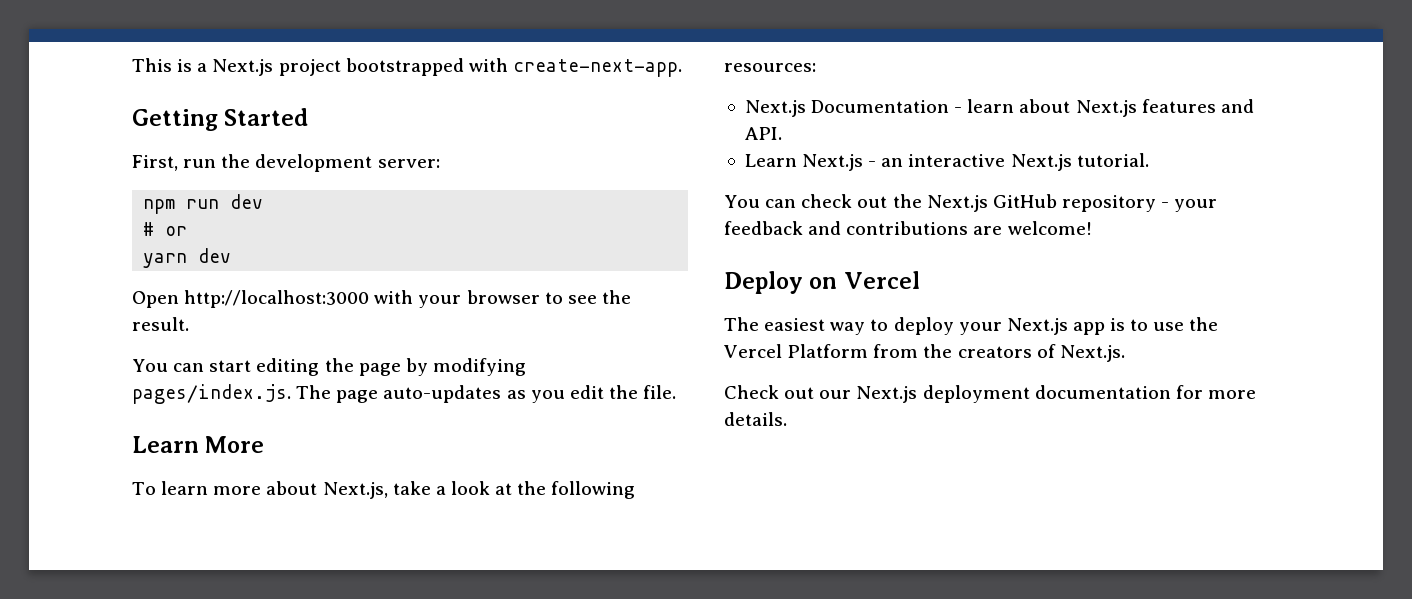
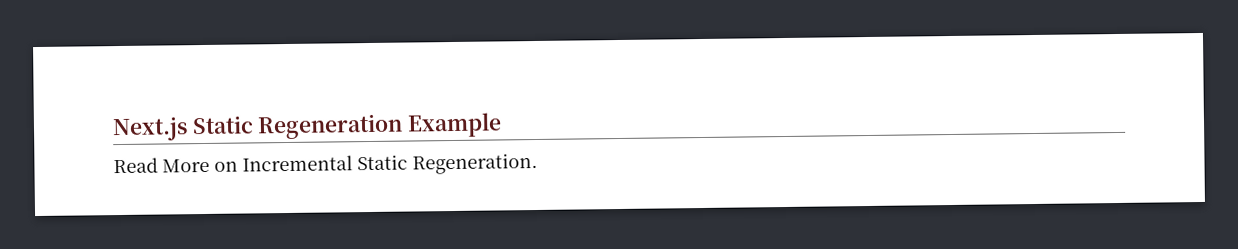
- This is a Next.js project bootstrapped with create-next-app.
- Getting Started
- First, run the development server:
- npm run dev
- # or
- yarn dev
- Open http://localhost:3000 with your browser to see the result.
- You can start editing the page by modifying pages/index.js. The page auto-updates as you edit the file.
- Learn More
- To learn more about Next.js, take a look at the following resources:
- Next.js Documentation - learn about Next.js features and API.
- Learn Next.js - an interactive Next.js tutorial.
- You can check out the Next.js GitHub repository - your feedback and contributions are welcome!
- Deploy on Vercel
- The easiest way to deploy your Next.js app is to use the Vercel Platform from the creators of Next.js.
- Check out our Next.js deployment documentation for more details.
+ Next.js Static Regeneration Example
+ Read More on Incremental Static Regeneration.

